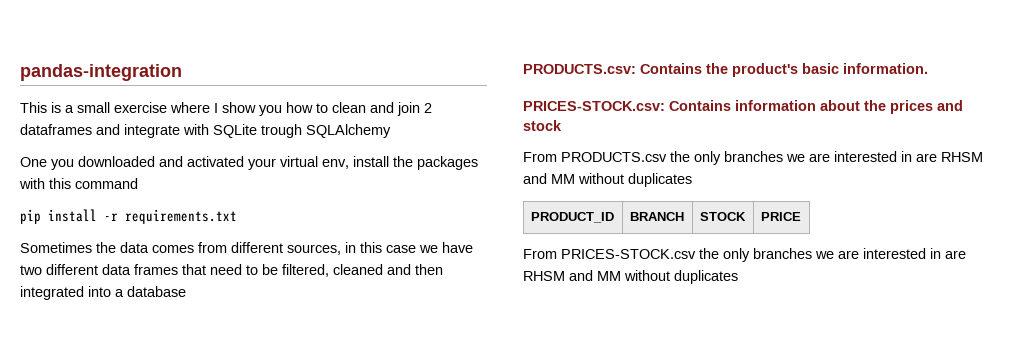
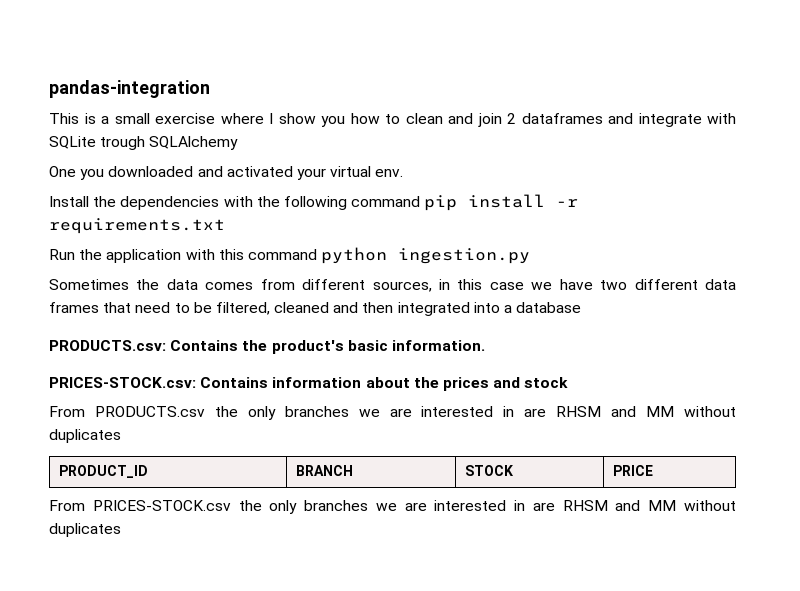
- One you downloaded and activated your virtual env, install the packages with this command
- pip install -r requirements.txt
+ One you downloaded and activated your virtual env.
+ Install the dependencies with the following command pip install -r requirements.txt
+ Run the application with this command python ingestion.py

